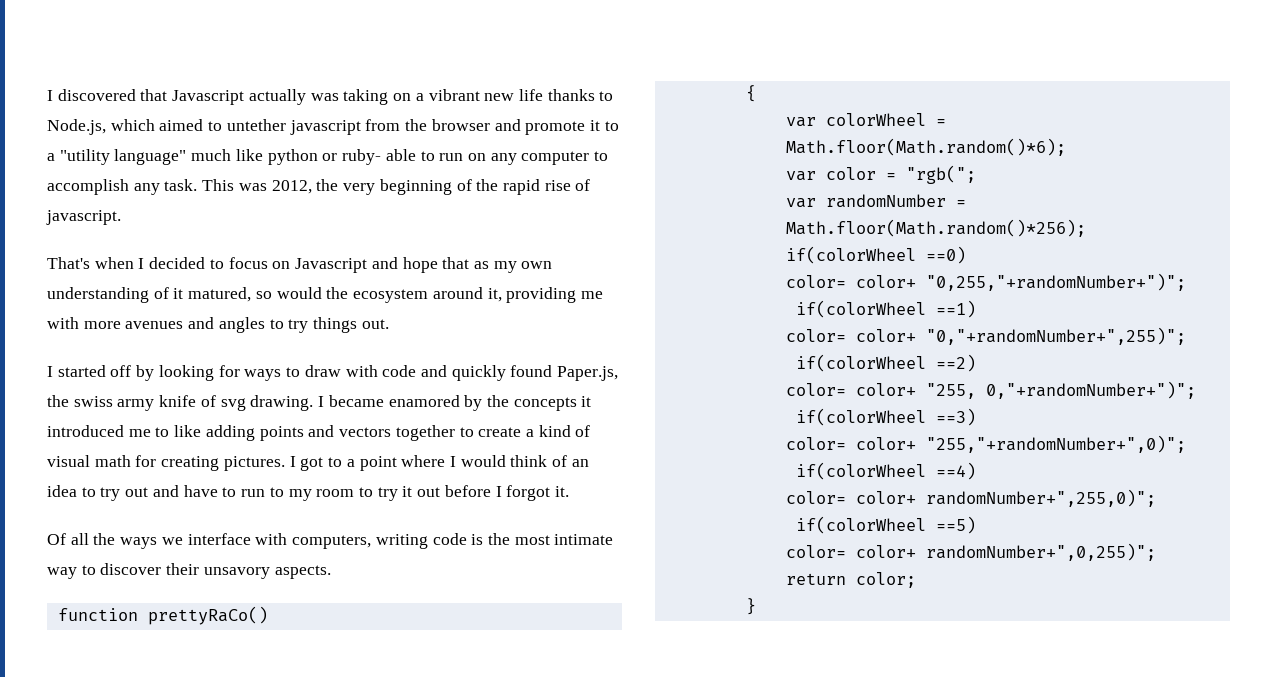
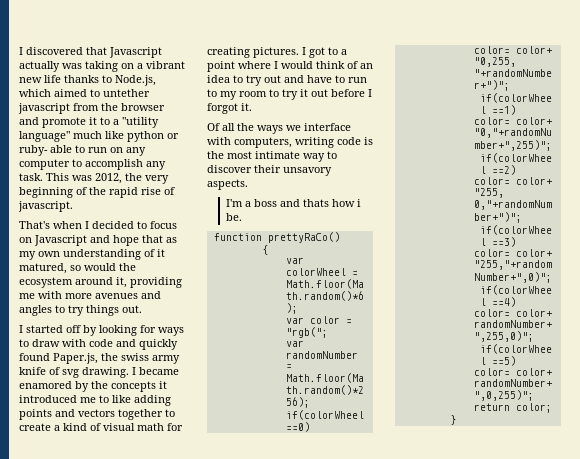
+ I'm a boss and thats how i be.

